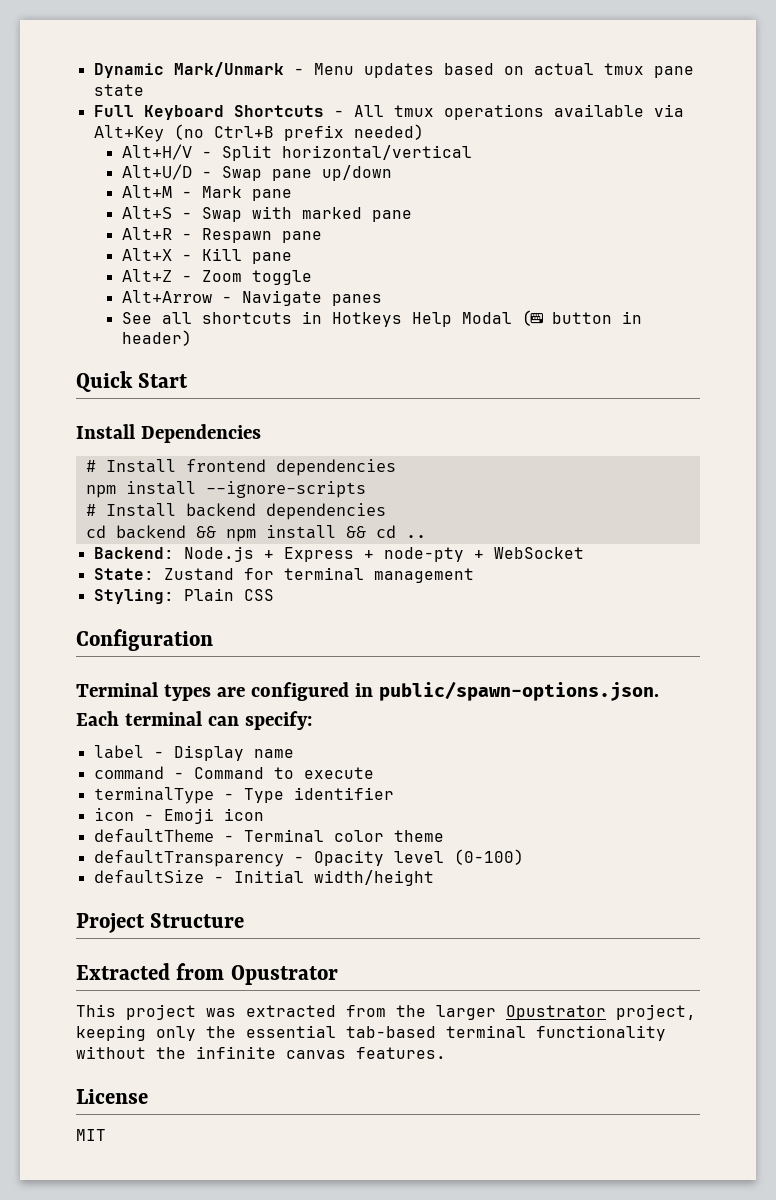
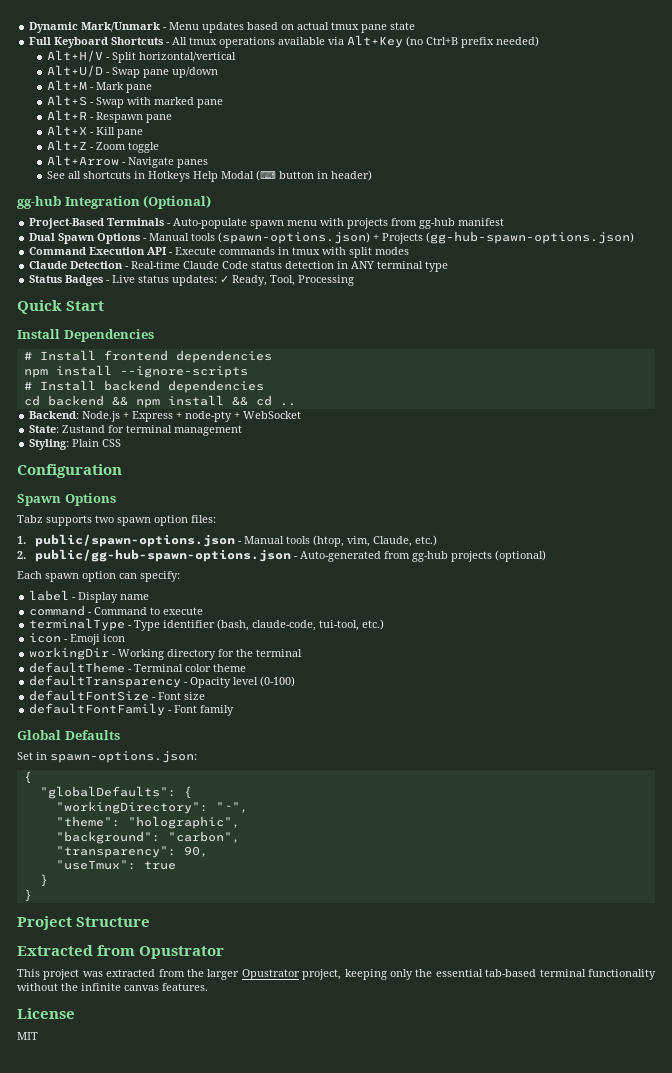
+ gg-hub Integration (Optional)
+ Project-Based Terminals - Auto-populate spawn menu with projects from gg-hub manifest
+ Dual Spawn Options - Manual tools (spawn-options.json) + Projects (gg-hub-spawn-options.json)
+ Command Execution API - Execute commands in tmux with split modes
+ Claude Detection - Real-time Claude Code status detection in ANY terminal type
+ Status Badges - Live status updates: ✓ Ready, Tool, Processing
  Configuration
- Terminal types are configured in public/spawn-options.json. Each terminal can specify:
+ Spawn Options
+ Tabz supports two spawn option files:
+ 1. public/spawn-options.json - Manual tools (htop, vim, Claude, etc.)
+ 2. public/gg-hub-spawn-options.json - Auto-generated from gg-hub projects (optional)
+ Each spawn option can specify:
- terminalType - Type identifier
+ terminalType - Type identifier (bash, claude-code, tui-tool, etc.)
+ workingDir - Working directory for the terminal
- defaultSize - Initial width/height
+ defaultFontSize - Font size
+ defaultFontFamily - Font family
+ Global Defaults
+ Set in spawn-options.json:
+ {
+ "globalDefaults": {
+ "workingDirectory": "~",
+ "theme": "holographic",
+ "background": "carbon",
+ "transparency": 90,
+ "useTmux": true
+ }
+ }

